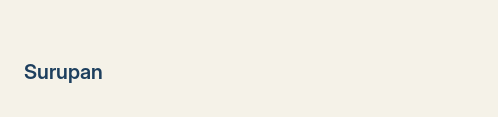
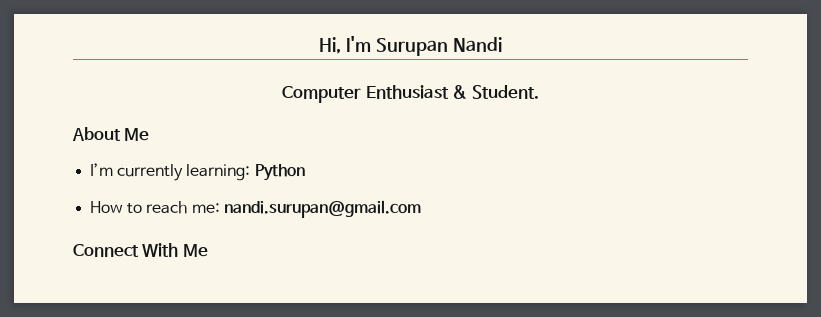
- Surupan
+ Hi, I'm Surupan Nandi
+ Computer Enthusiast & Student.
+ About Me
+ I’m currently learning: Python
+ How to reach me: nandi.surupan@gmail.com
+ Connect With Me

